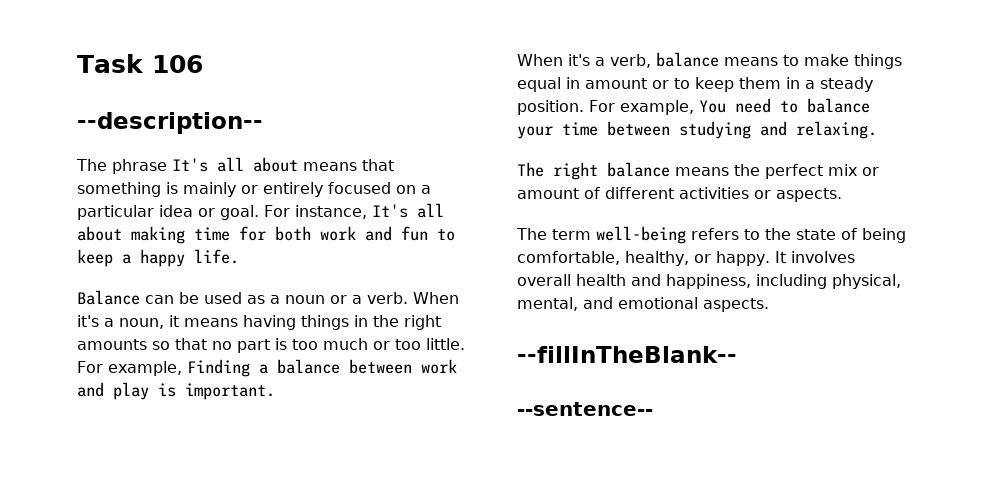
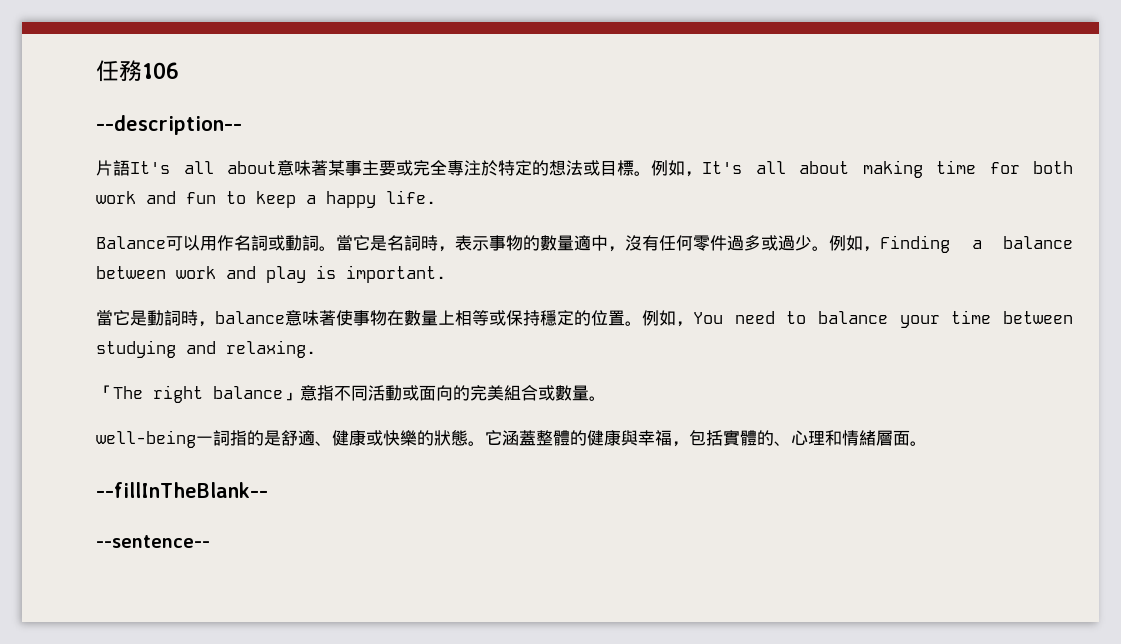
- Task 106
+ 任務106
- The phrase It's all about means that something is mainly or entirely focused on a particular idea or goal. For instance, It's all about making time for both work and fun to keep a happy life.
+ 片語It's all about意味著某事主要或完全專注於特定的想法或目標。例如，It's all about making time for both work and fun to keep a happy life.
- Balance can be used as a noun or a verb. When it's a noun, it means having things in the right amounts so that no part is too much or too little. For example, Finding a balance between work and play is important.
+ Balance可以用作名詞或動詞。當它是名詞時，表示事物的數量適中，沒有任何零件過多或過少。例如，Finding a balance between work and play is important.
- When it's a verb, balance means to make things equal in amount or to keep them in a steady position. For example, You need to balance your time between studying and relaxing.
+ 當它是動詞時，balance意味著使事物在數量上相等或保持穩定的位置。例如，You need to balance your time between studying and relaxing.
- The right balance means the perfect mix or amount of different activities or aspects.
- The term well-being refers to the state of being comfortable, healthy, or happy. It involves overall health and happiness, including physical, mental, and emotional aspects.
+ 「The right balance」意指不同活動或面向的完美組合或數量。
+ well-being一詞指的是舒適、健康或快樂的狀態。它涵蓋整體的健康與幸福，包括實體的、心理和情緒層面。

